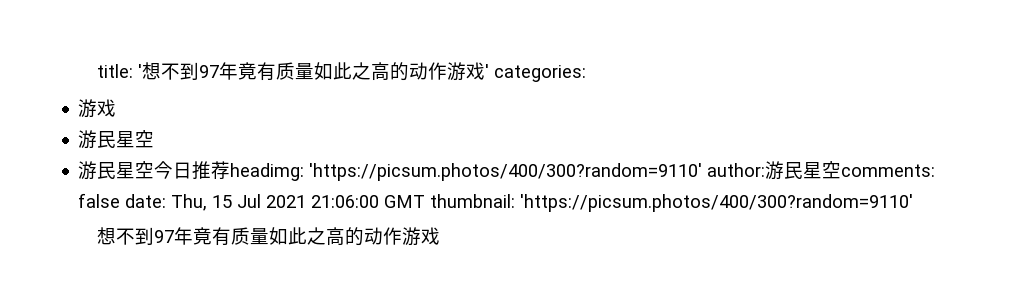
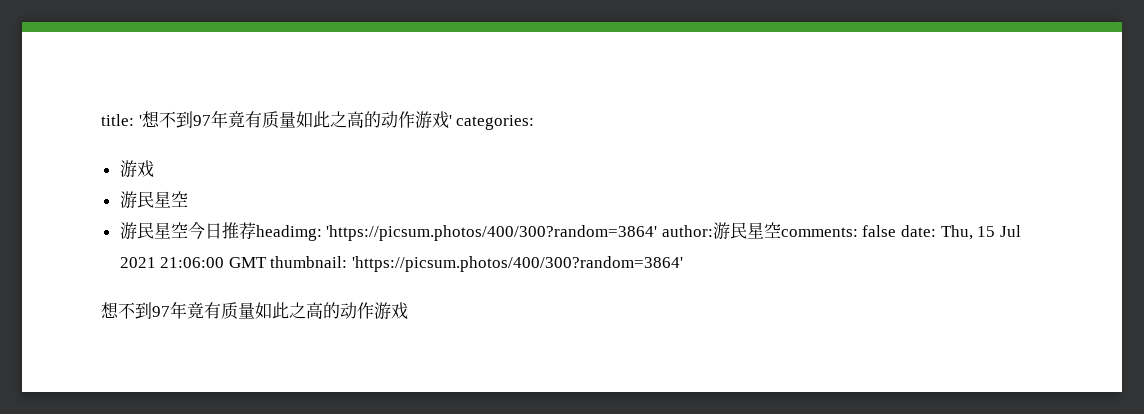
- 游民星空今日推荐headimg: 'https://picsum.photos/400/300?random=9110' author:游民星空comments: false date: Thu, 15 Jul 2021 21:06:00 GMT thumbnail: 'https://picsum.photos/400/300?random=9110'
+ 游民星空今日推荐headimg: 'https://picsum.photos/400/300?random=3864' author:游民星空comments: false date: Thu, 15 Jul 2021 21:06:00 GMT thumbnail: 'https://picsum.photos/400/300?random=3864'

